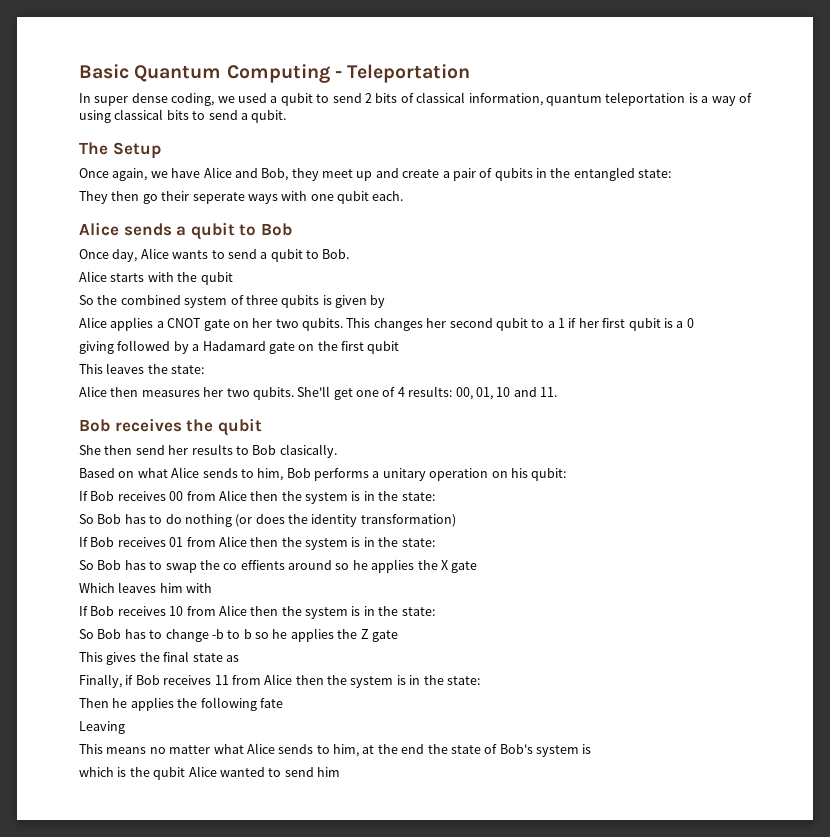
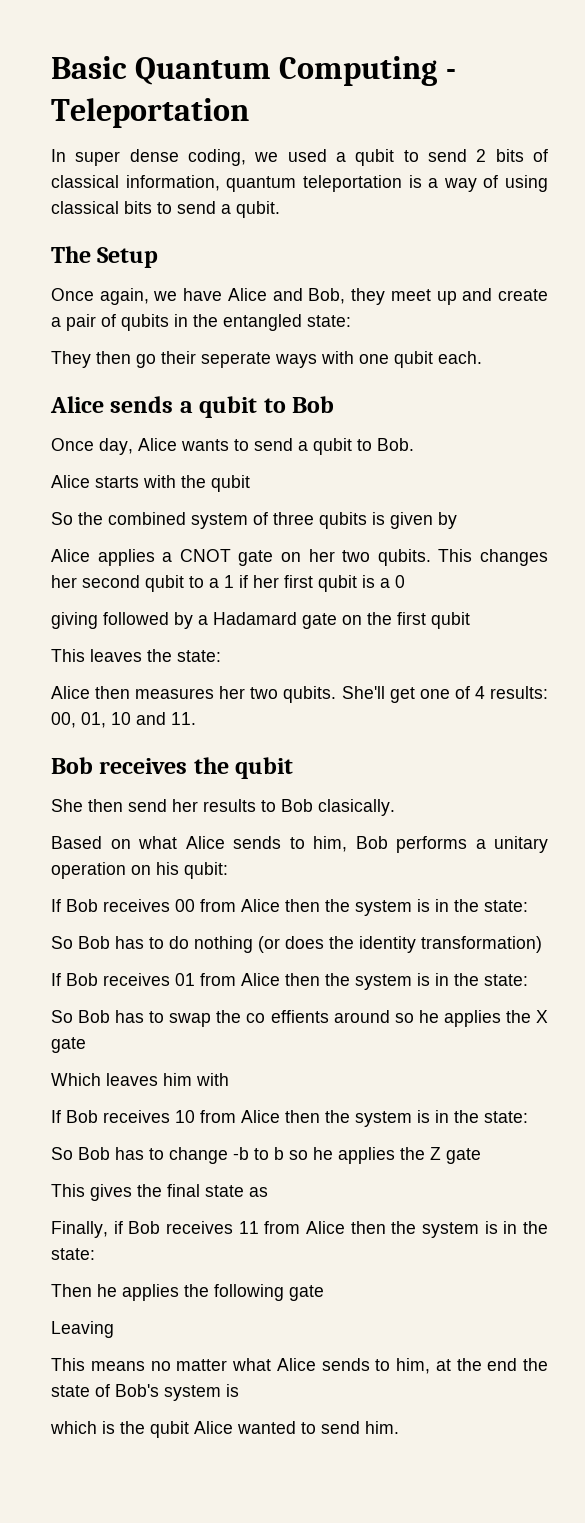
- Then he applies the following fate
+ Then he applies the following gate
- which is the qubit Alice wanted to send him
+ which is the qubit Alice wanted to send him.

